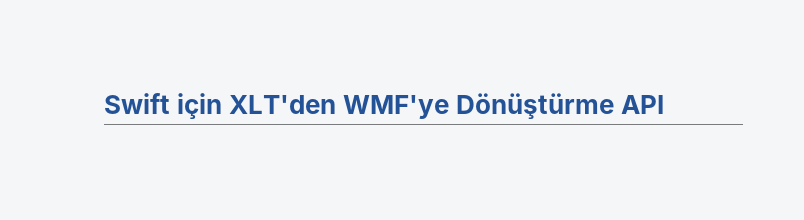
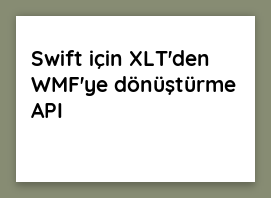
- Swift için XLT'den WMF'ye Dönüştürme API
+ Swift için XLT'den WMF'ye dönüştürme API

